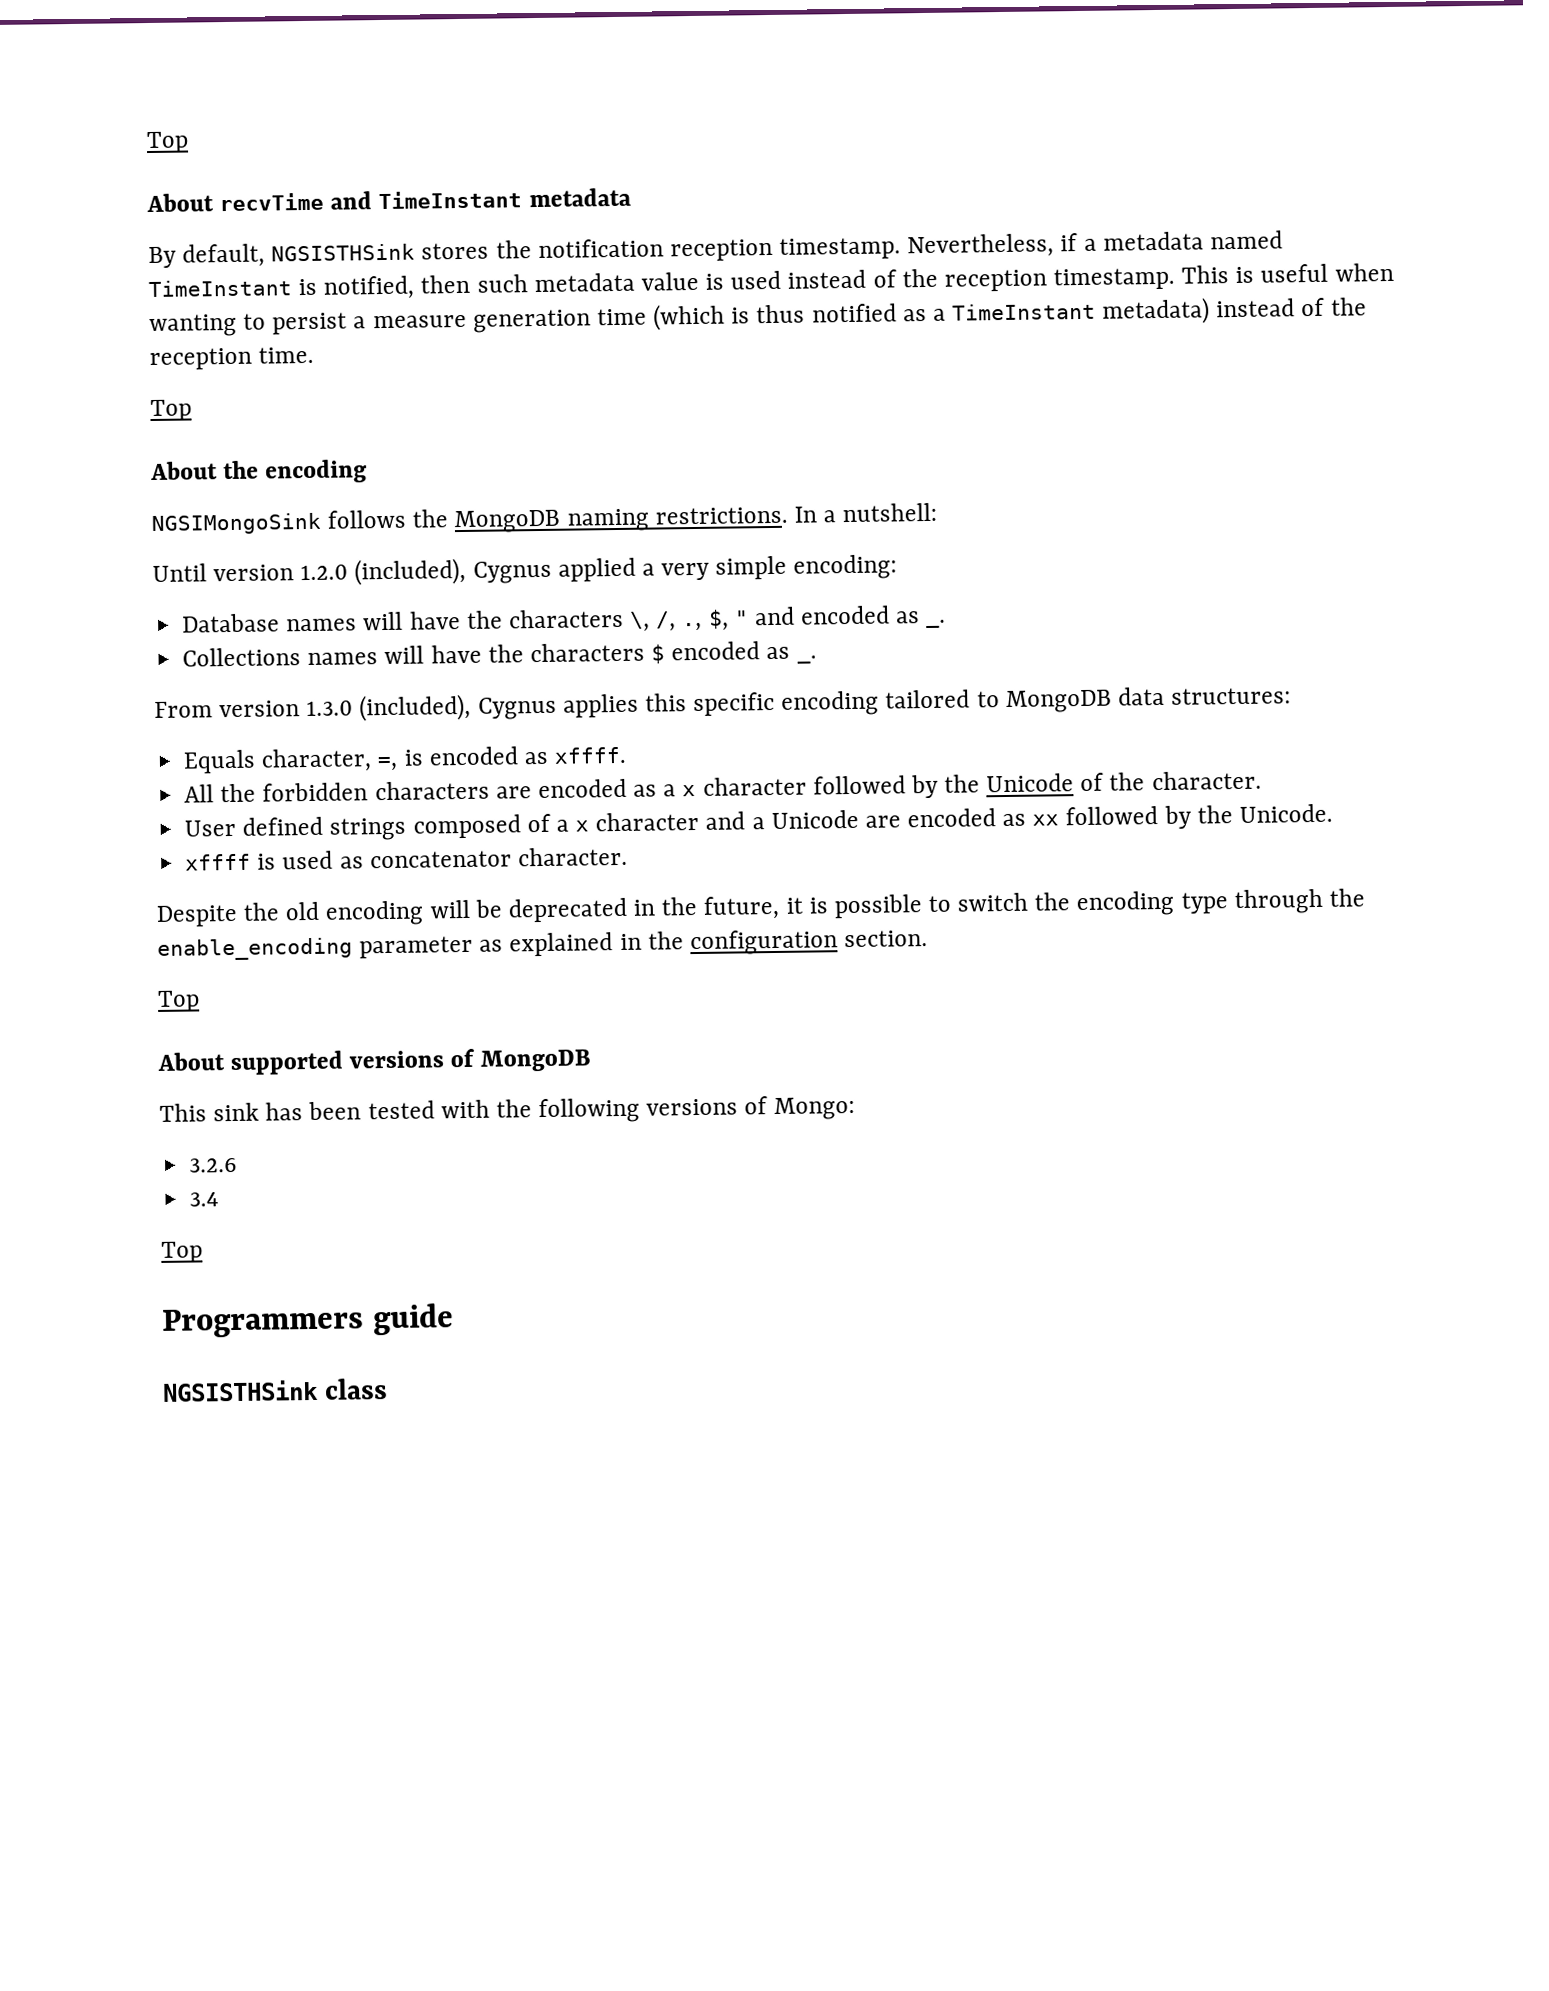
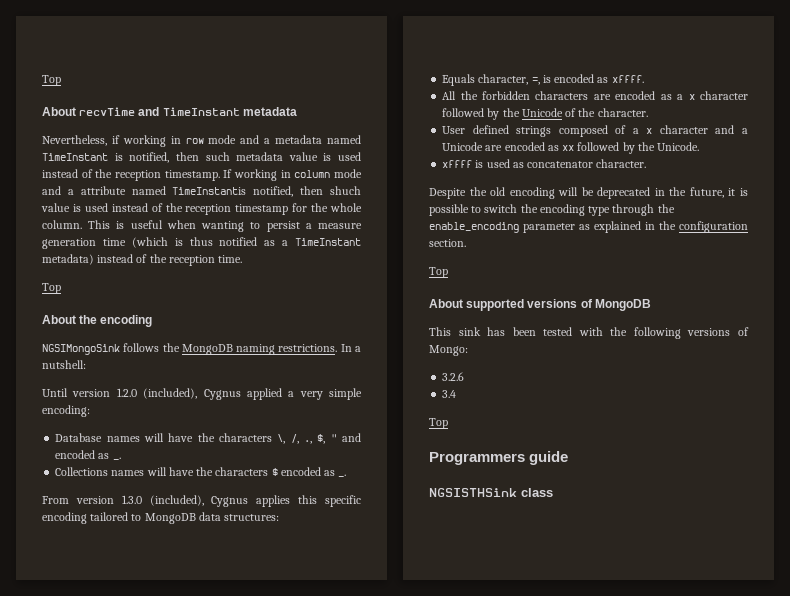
- By default, NGSISTHSink stores the notification reception timestamp. Nevertheless, if a metadata named TimeInstant is notified, then such metadata value is used instead of the reception timestamp.
+ Nevertheless, if working in row mode and a metadata named TimeInstant is notified, then such metadata value is used instead of the reception timestamp.
+ If working in column mode and a attribute named TimeInstantis notified, then shuch value is used instead of the reception timestamp for the whole column.

